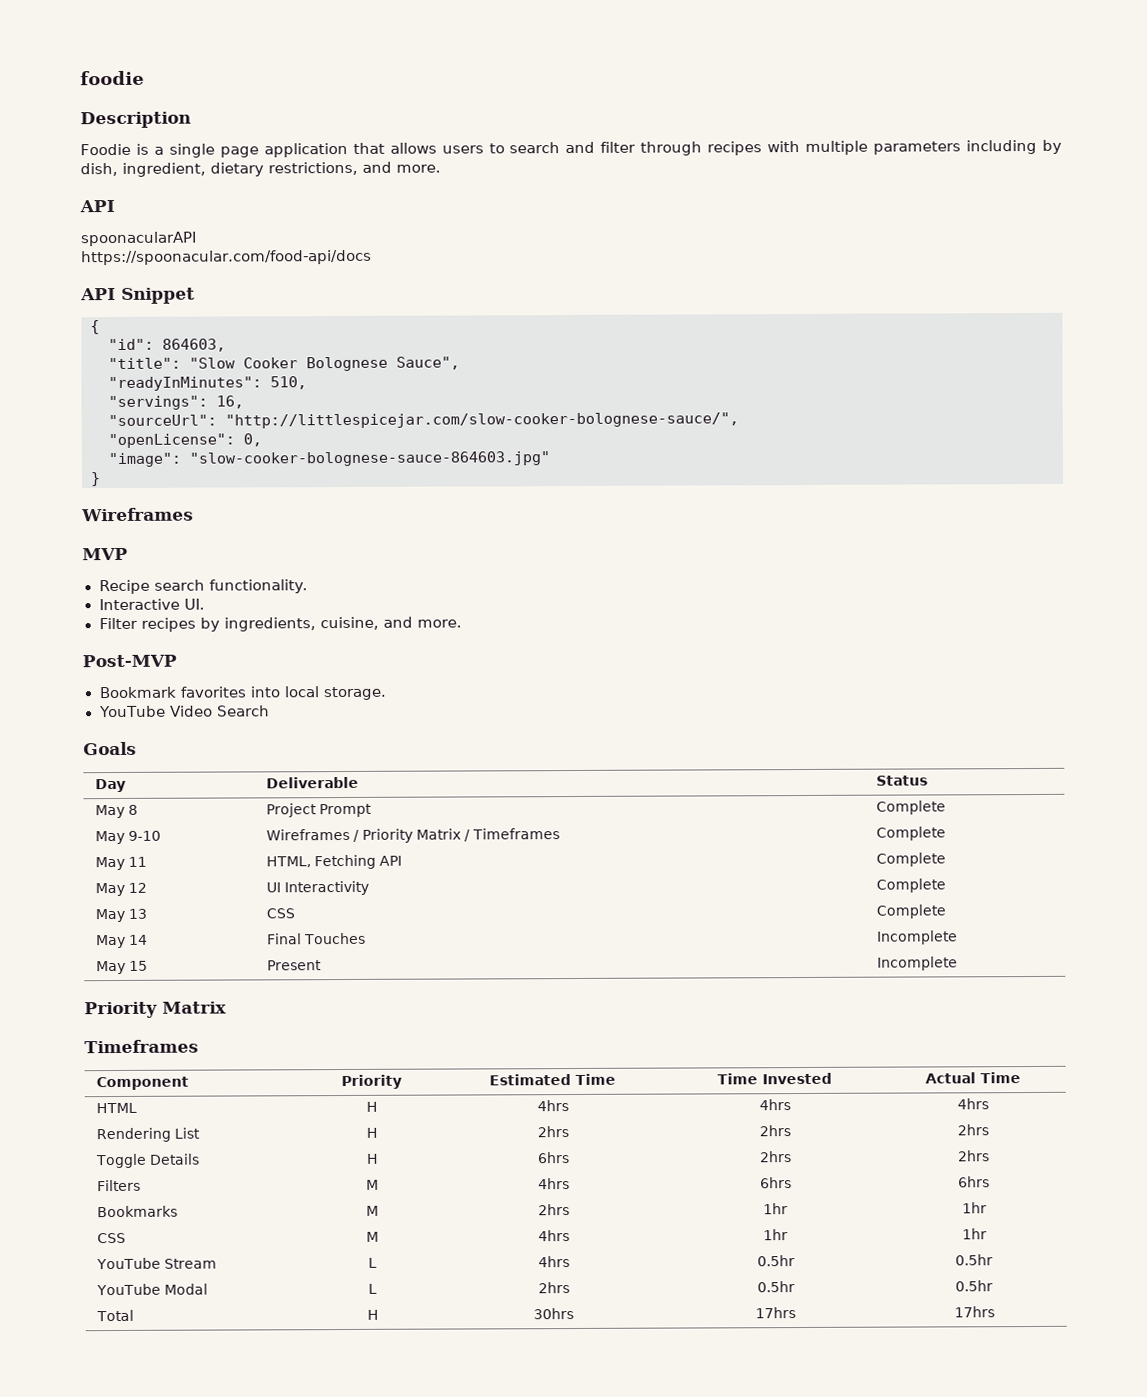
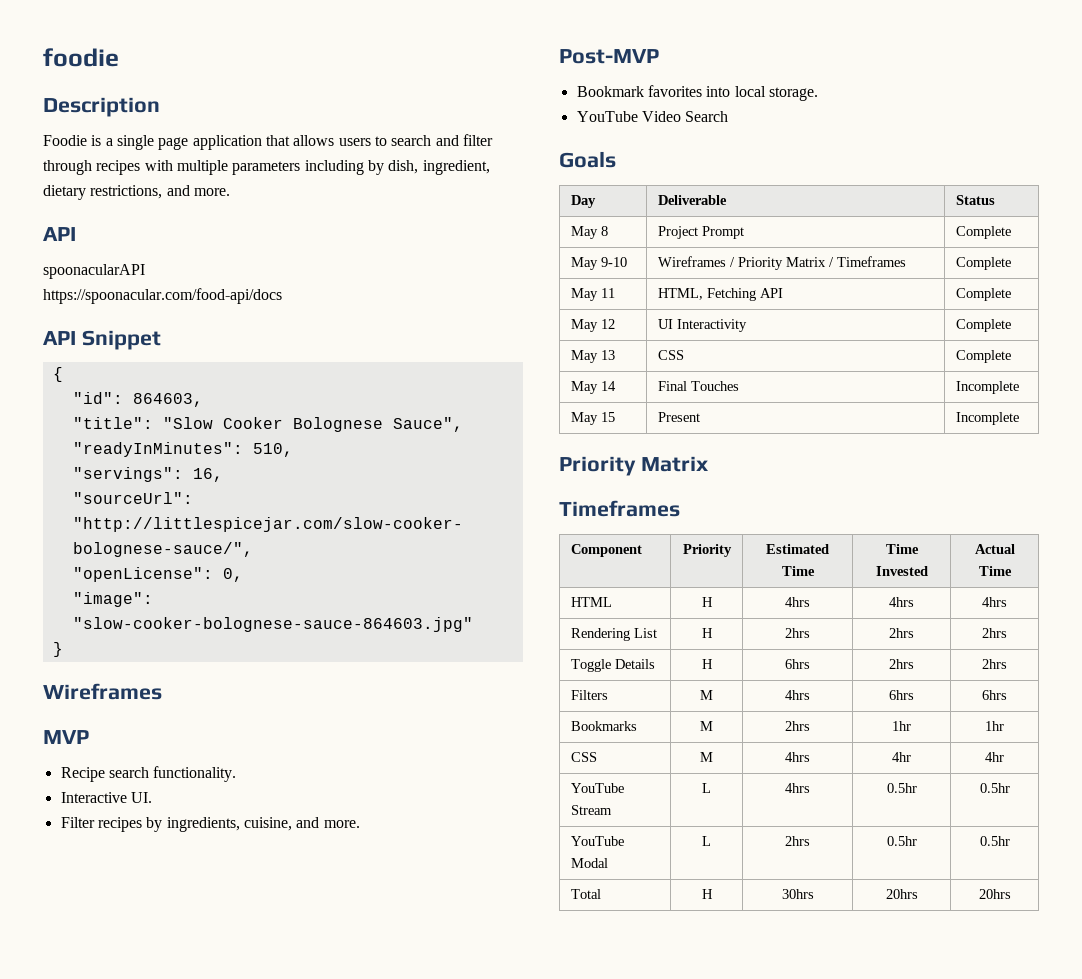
- CSS | M | 4hrs | 1hr | 1hr
+ CSS | M | 4hrs | 4hr | 4hr
- Total | H | 30hrs | 17hrs | 17hrs
+ Total | H | 30hrs | 20hrs | 20hrs

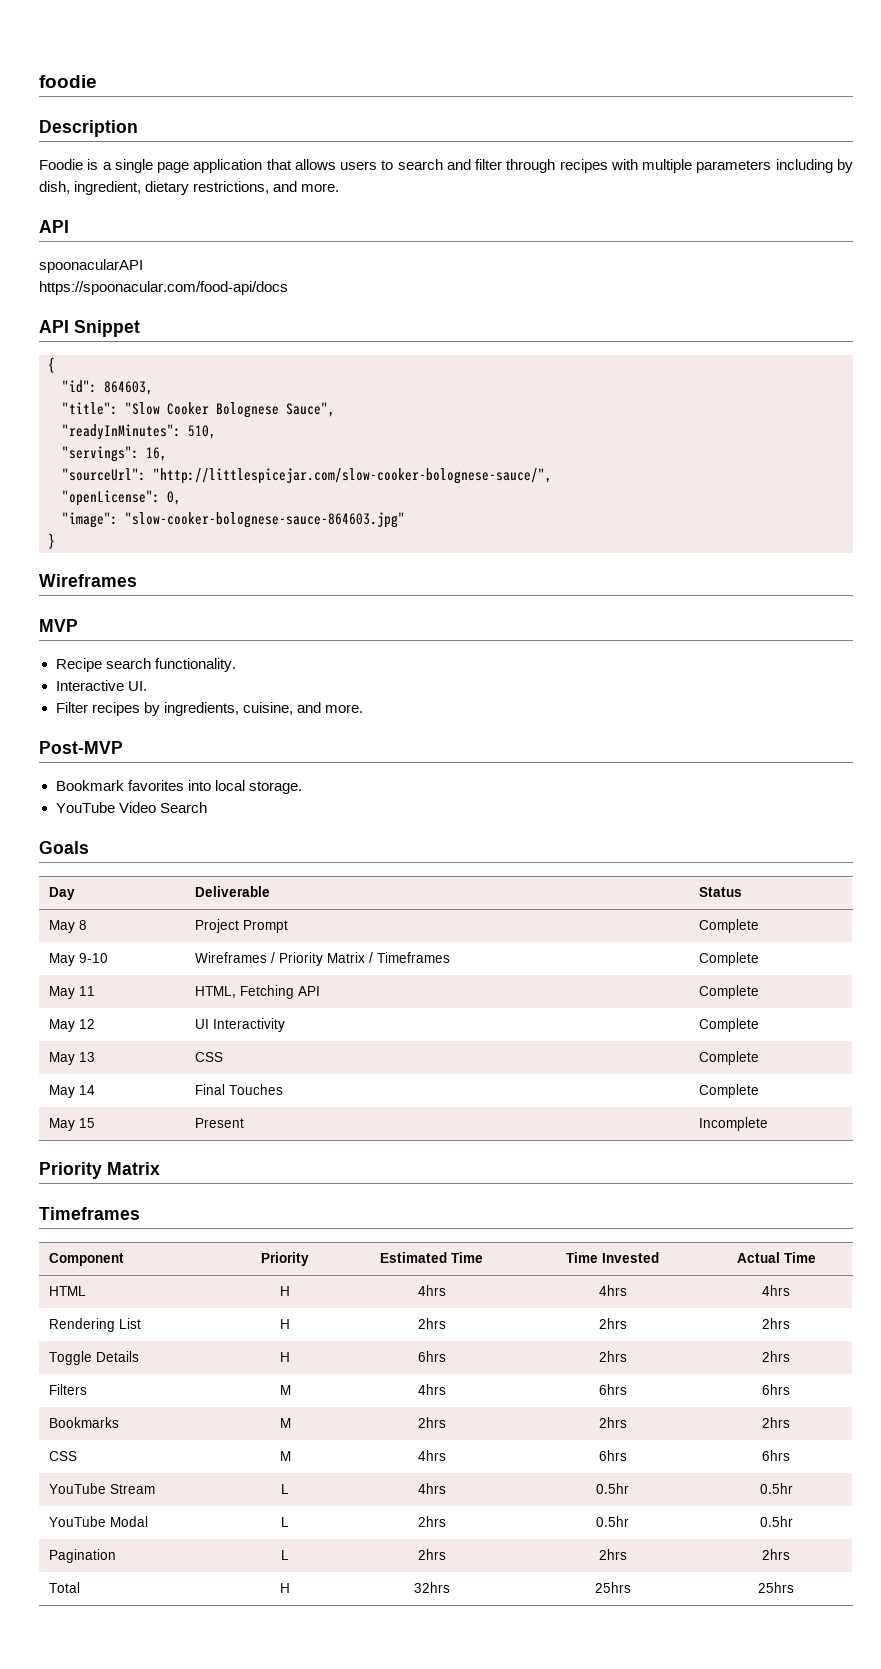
- May 14 | Final Touches | Incomplete
+ May 14 | Final Touches | Complete
- Bookmarks | M | 2hrs | 1hr | 1hr
+ Bookmarks | M | 2hrs | 2hrs | 2hrs
- CSS | M | 4hrs | 4hr | 4hr
+ CSS | M | 4hrs | 6hrs | 6hrs
+ Pagination | L | 2hrs | 2hrs | 2hrs
- Total | H | 30hrs | 20hrs | 20hrs
+ Total | H | 32hrs | 25hrs | 25hrs

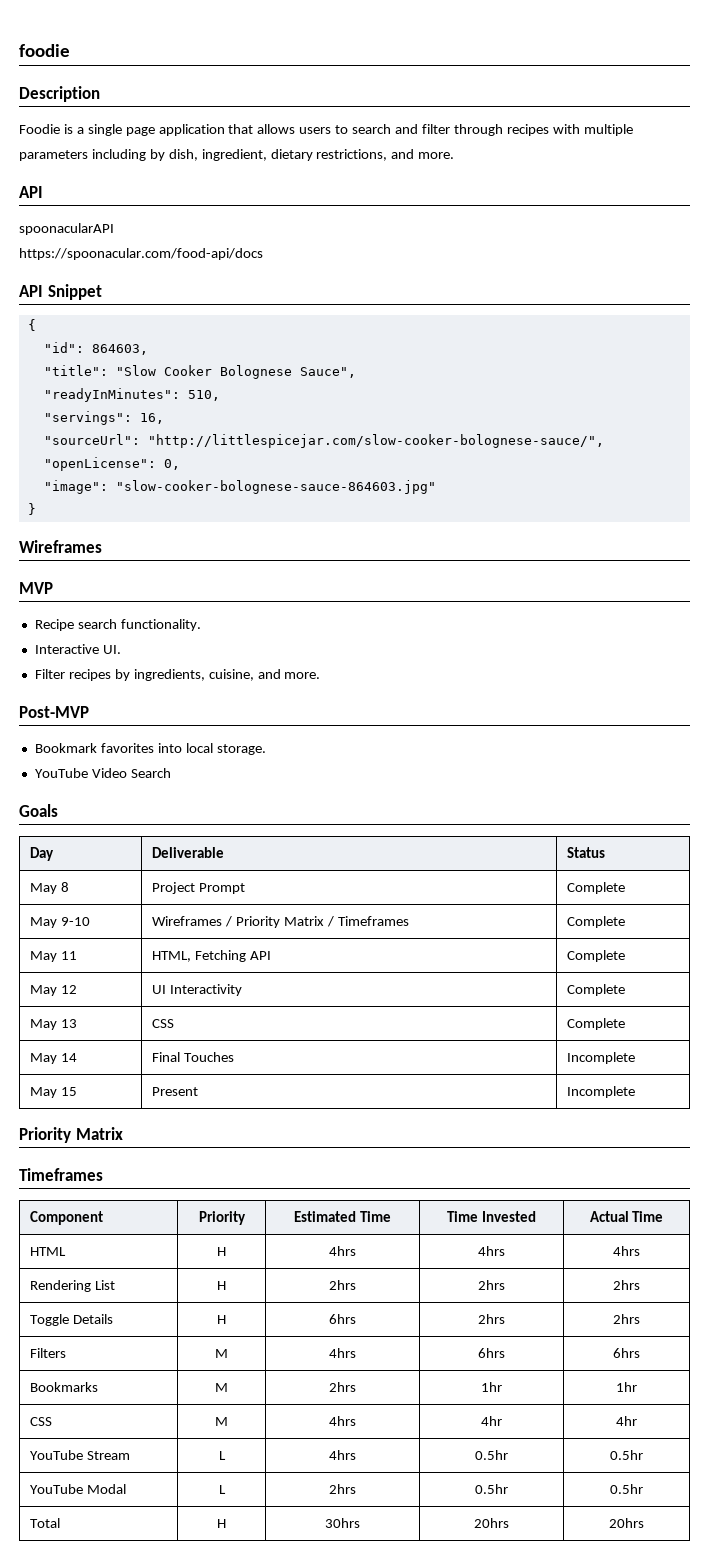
- May 14 | Final Touches | Complete
+ May 14 | Final Touches | Incomplete
- Bookmarks | M | 2hrs | 2hrs | 2hrs
+ Bookmarks | M | 2hrs | 1hr | 1hr
- CSS | M | 4hrs | 6hrs | 6hrs
+ CSS | M | 4hrs | 4hr | 4hr
- Pagination | L | 2hrs | 2hrs | 2hrs
- Total | H | 32hrs | 25hrs | 25hrs
+ Total | H | 30hrs | 20hrs | 20hrs

